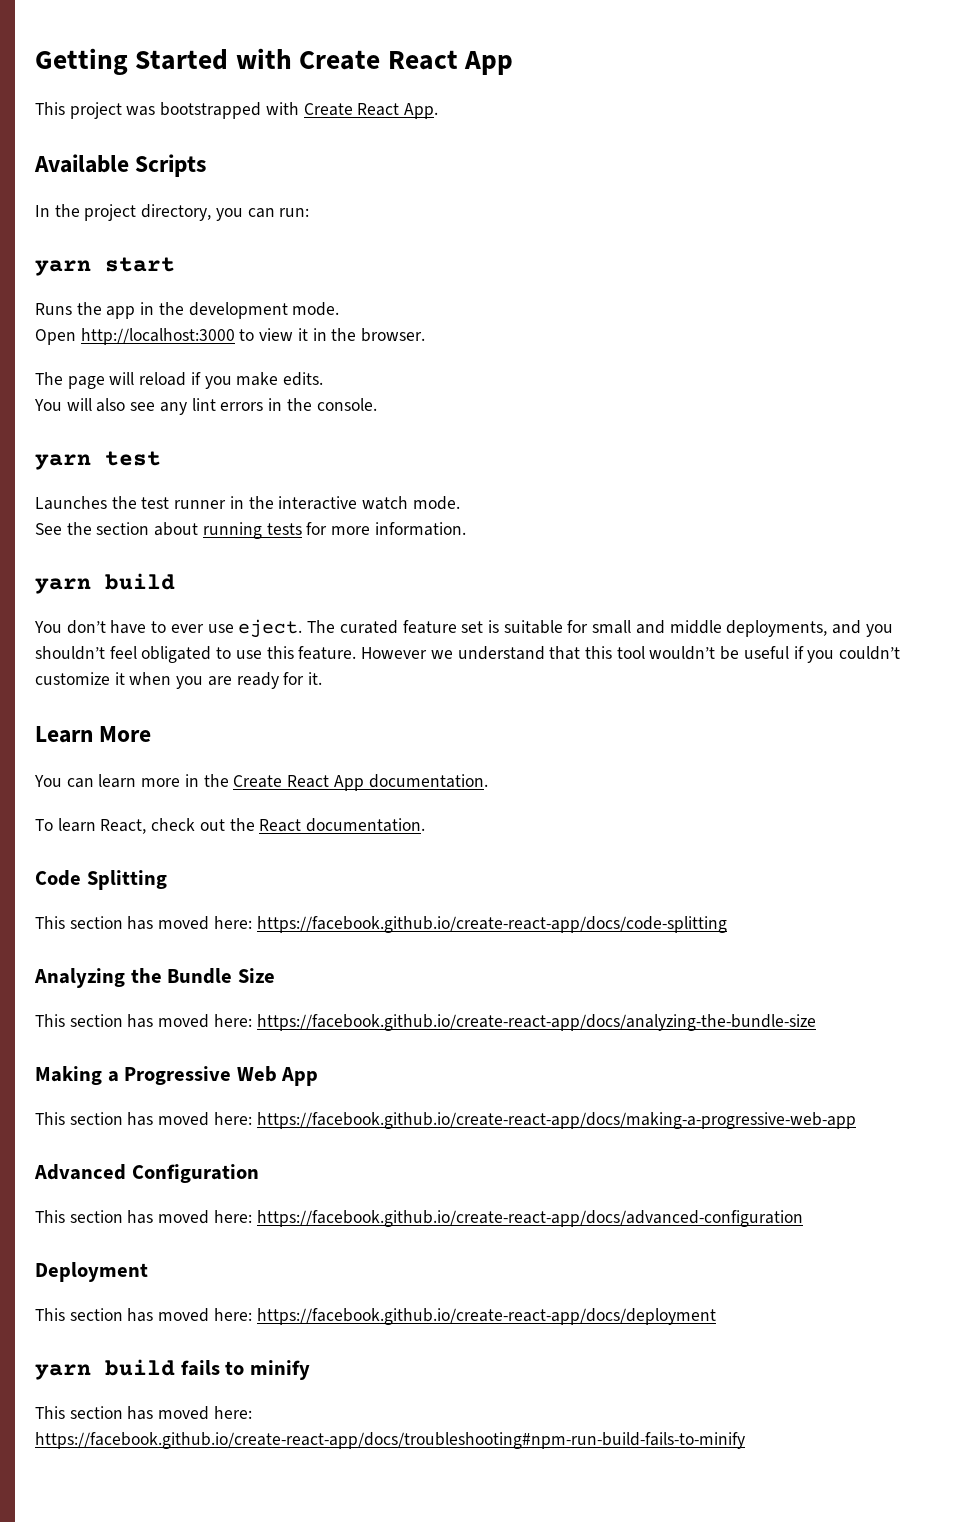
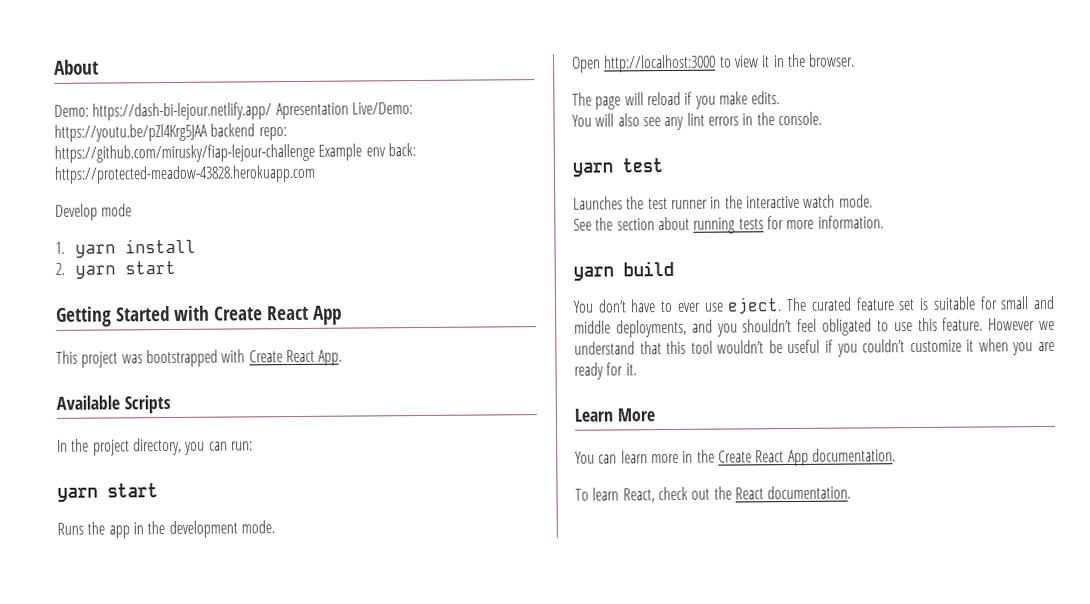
+ About
+ Demo: https://dash-bi-lejour.netlify.app/ Apresentation Live/Demo: https://youtu.be/pZl4Krg5JAA backend repo: https://github.com/mirusky/fiap-lejour-challenge Example env back: https://protected-meadow-43828.herokuapp.com
+ Develop mode
+ 1. yarn install
+ 2. yarn start
- Code Splitting
- This section has moved here: https://facebook.github.io/create-react-app/docs/code-splitting
- Analyzing the Bundle Size
- This section has moved here: https://facebook.github.io/create-react-app/docs/analyzing-the-bundle-size
- Making a Progressive Web App
- This section has moved here: https://facebook.github.io/create-react-app/docs/making-a-progressive-web-app
- Advanced Configuration
- This section has moved here: https://facebook.github.io/create-react-app/docs/advanced-configuration
- Deployment
- This section has moved here: https://facebook.github.io/create-react-app/docs/deployment
- yarn build fails to minify
- This section has moved here: https://facebook.github.io/create-react-app/docs/troubleshooting#npm-run-build-fails-to-minify

